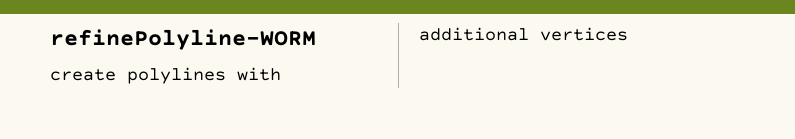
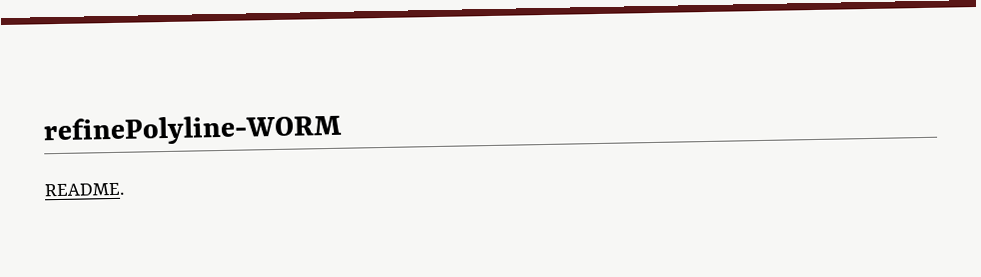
- create polylines with additional vertices
+ README.

